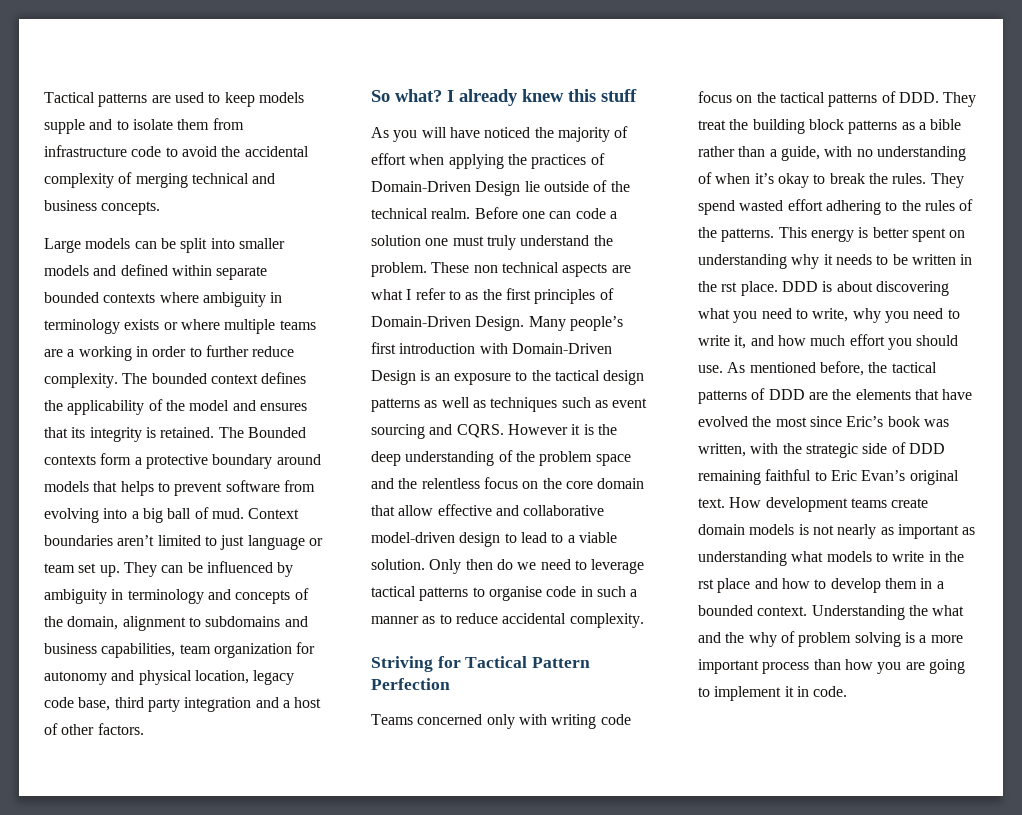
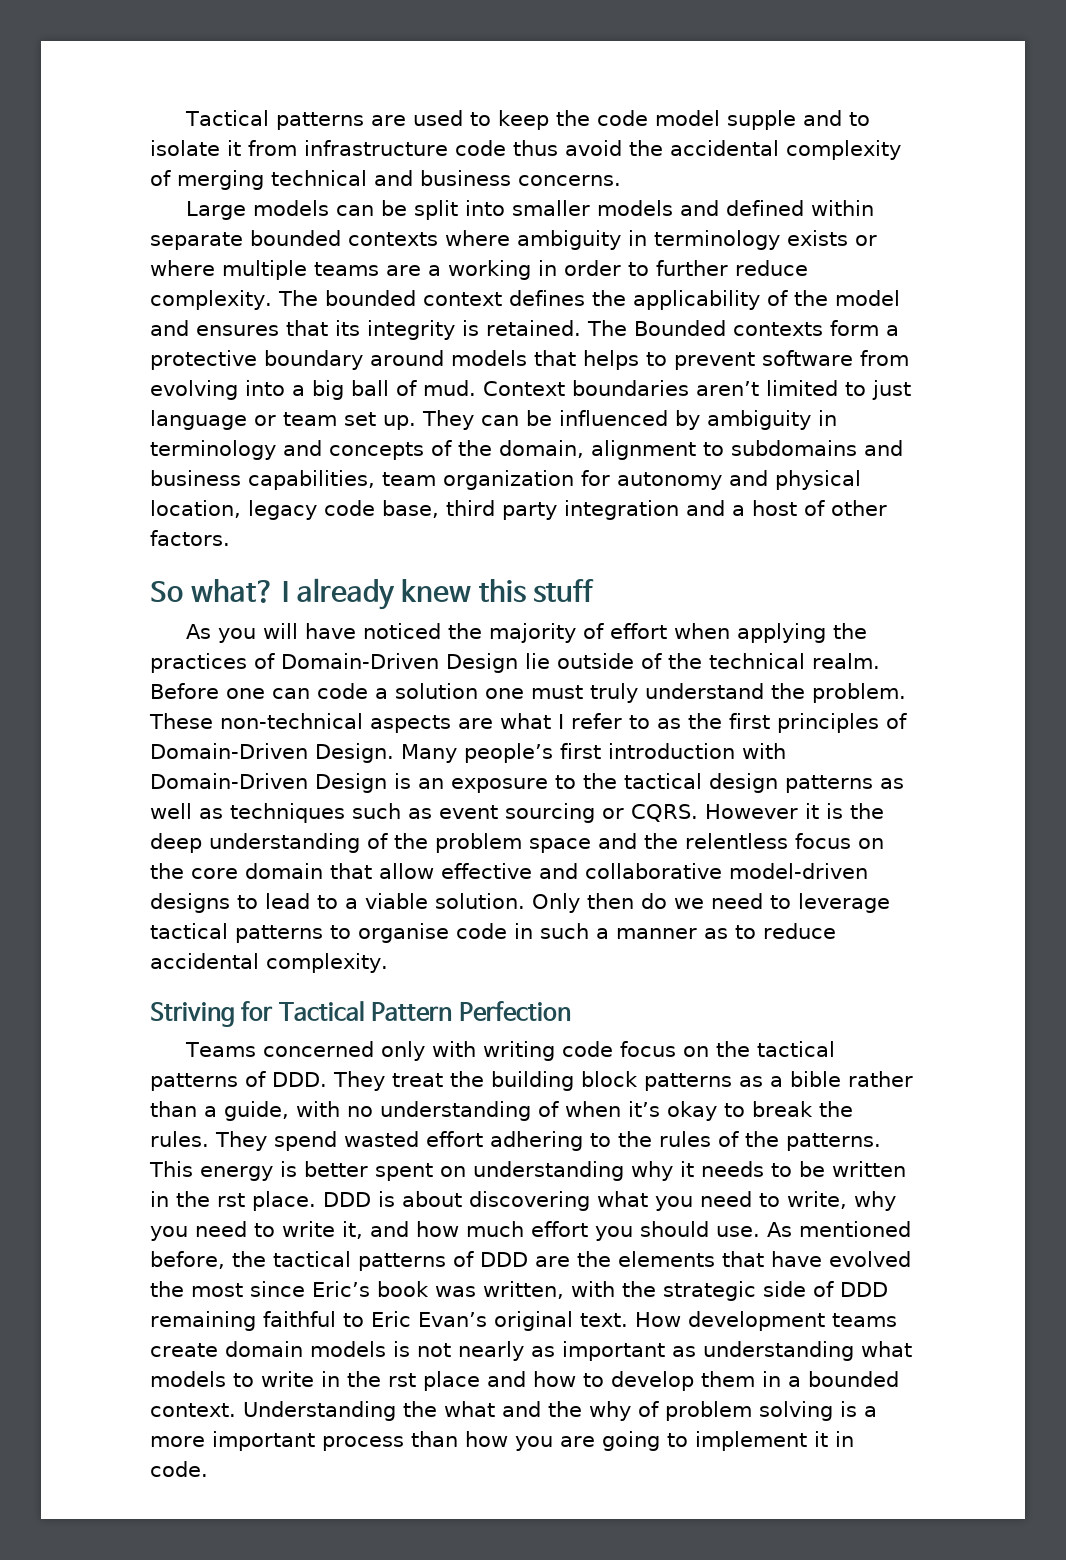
- Tactical patterns are used to keep models supple and to isolate them from infrastructure code to avoid the accidental complexity of merging technical and business concepts.
+ Tactical patterns are used to keep the code model supple and to isolate it from infrastructure code thus avoid the accidental complexity of merging technical and business concerns.
- These non technical aspects are what I refer to as the first principles of Domain-Driven Design.
+ These non-technical aspects are what I refer to as the first principles of Domain-Driven Design.
- Many people’s first introduction with Domain-Driven Design is an exposure to the tactical design patterns as well as techniques such as event sourcing and CQRS.
+ Many people’s first introduction with Domain-Driven Design is an exposure to the tactical design patterns as well as techniques such as event sourcing or CQRS.
- However it is the deep understanding of the problem space and the relentless focus on the core domain that allow effective and collaborative model-driven design to lead to a viable solution.
+ However it is the deep understanding of the problem space and the relentless focus on the core domain that allow effective and collaborative model-driven designs to lead to a viable solution.

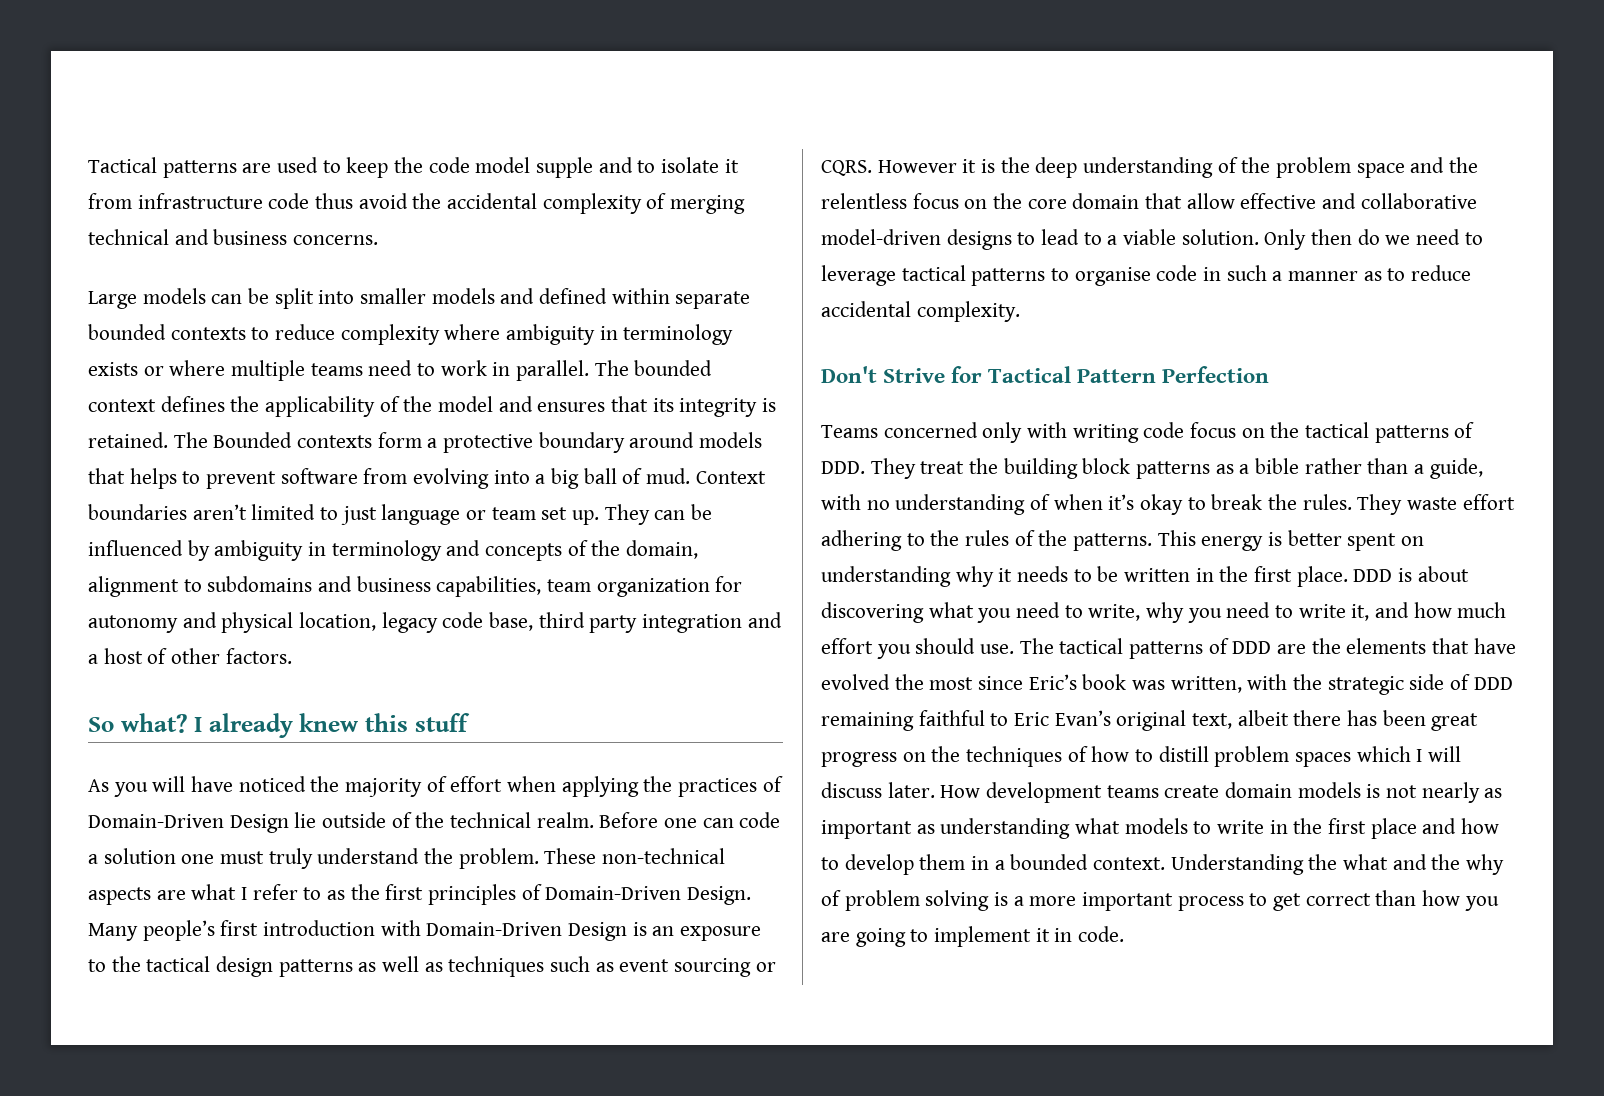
- Large models can be split into smaller models and defined within separate bounded contexts where ambiguity in terminology exists or where multiple teams are a working in order to further reduce complexity.
+ Large models can be split into smaller models and defined within separate bounded contexts to reduce complexity where ambiguity in terminology exists or where multiple teams need to work in parallel.
- Striving for Tactical Pattern Perfection
+ Don't Strive for Tactical Pattern Perfection
- They spend wasted effort adhering to the rules of the patterns.
+ They waste effort adhering to the rules of the patterns.
- This energy is better spent on understanding why it needs to be written in the rst place.
+ This energy is better spent on understanding why it needs to be written in the first place.
- As mentioned before, the tactical patterns of DDD are the elements that have evolved the most since Eric’s book was written, with the strategic side of DDD remaining faithful to Eric Evan’s original text.
+ The tactical patterns of DDD are the elements that have evolved the most since Eric’s book was written, with the strategic side of DDD remaining faithful to Eric Evan’s original text, albeit there has been great progress on the techniques of how to distill problem spaces which I will discuss later.
- How development teams create domain models is not nearly as important as understanding what models to write in the rst place and how to develop them in a bounded context.
+ How development teams create domain models is not nearly as important as understanding what models to write in the first place and how to develop them in a bounded context.
- Understanding the what and the why of problem solving is a more important process than how you are going to implement it in code.
+ Understanding the what and the why of problem solving is a more important process to get correct than how you are going to implement it in code.

